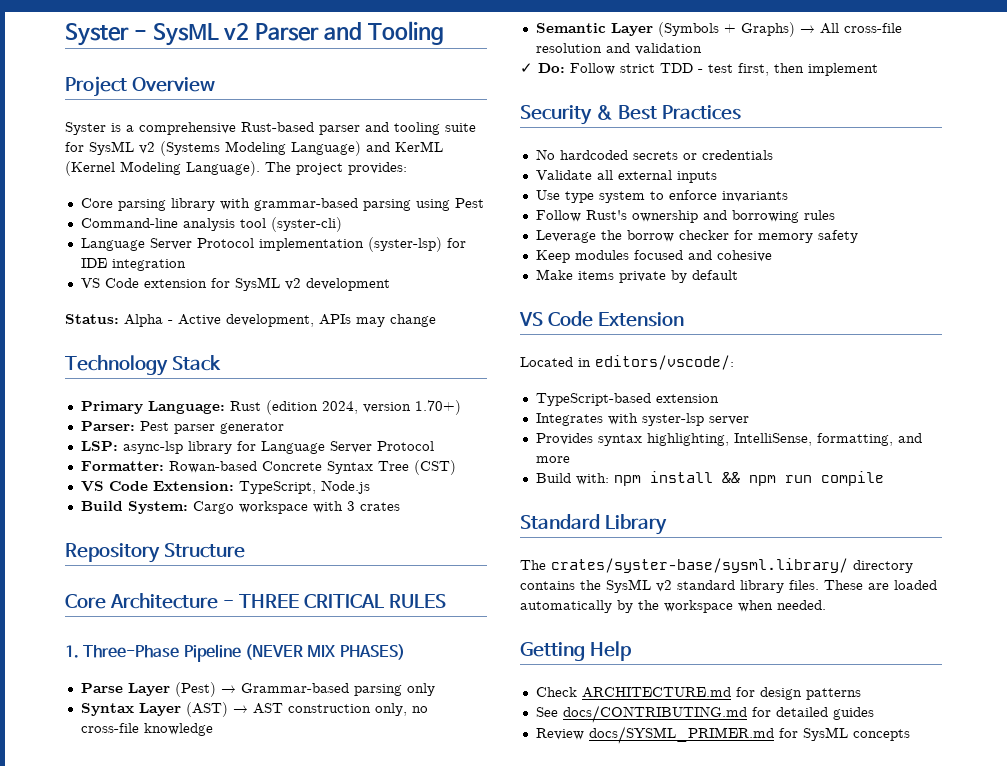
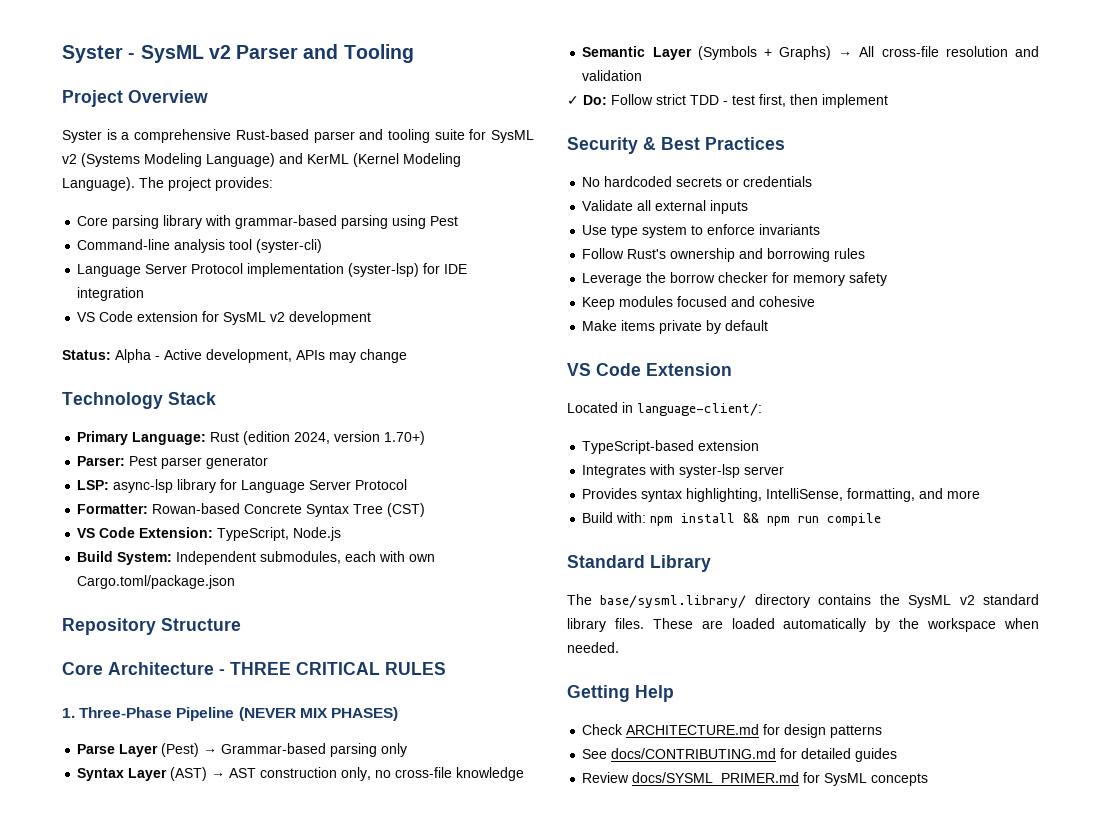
- Build System: Cargo workspace with 3 crates
+ Build System: Independent submodules, each with own Cargo.toml/package.json
- Located in editors/vscode/:
+ Located in language-client/:
- The crates/syster-base/sysml.library/ directory contains the SysML v2 standard library files.
+ The base/sysml.library/ directory contains the SysML v2 standard library files.

